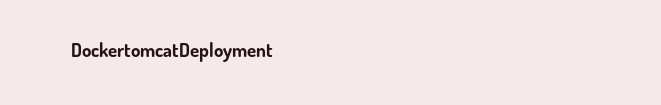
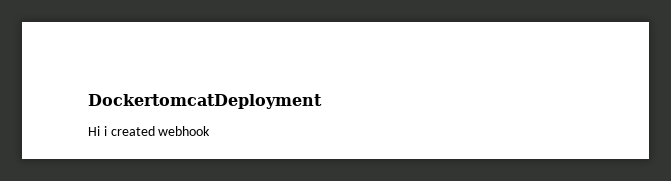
+ Hi i created webhook

